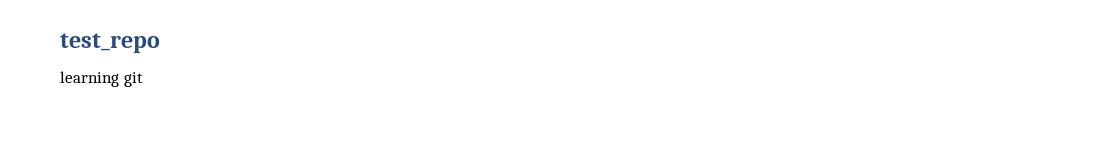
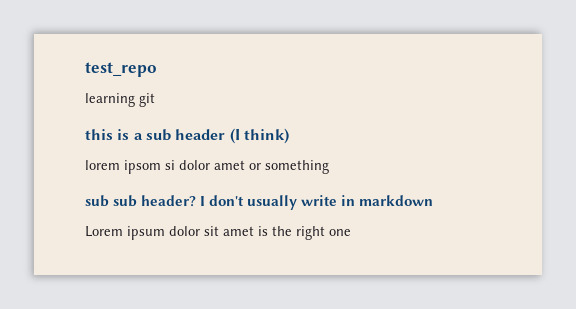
+ this is a sub header (I think)
+ lorem ipsom si dolor amet or something
+ sub sub header? I don't usually write in markdown
+ Lorem ipsum dolor sit amet is the right one

